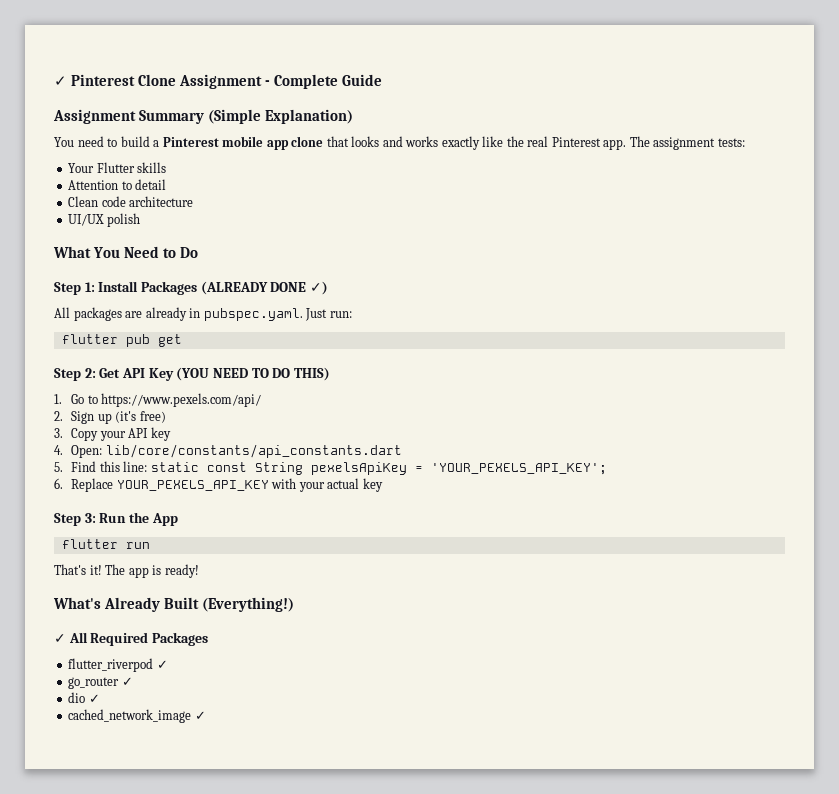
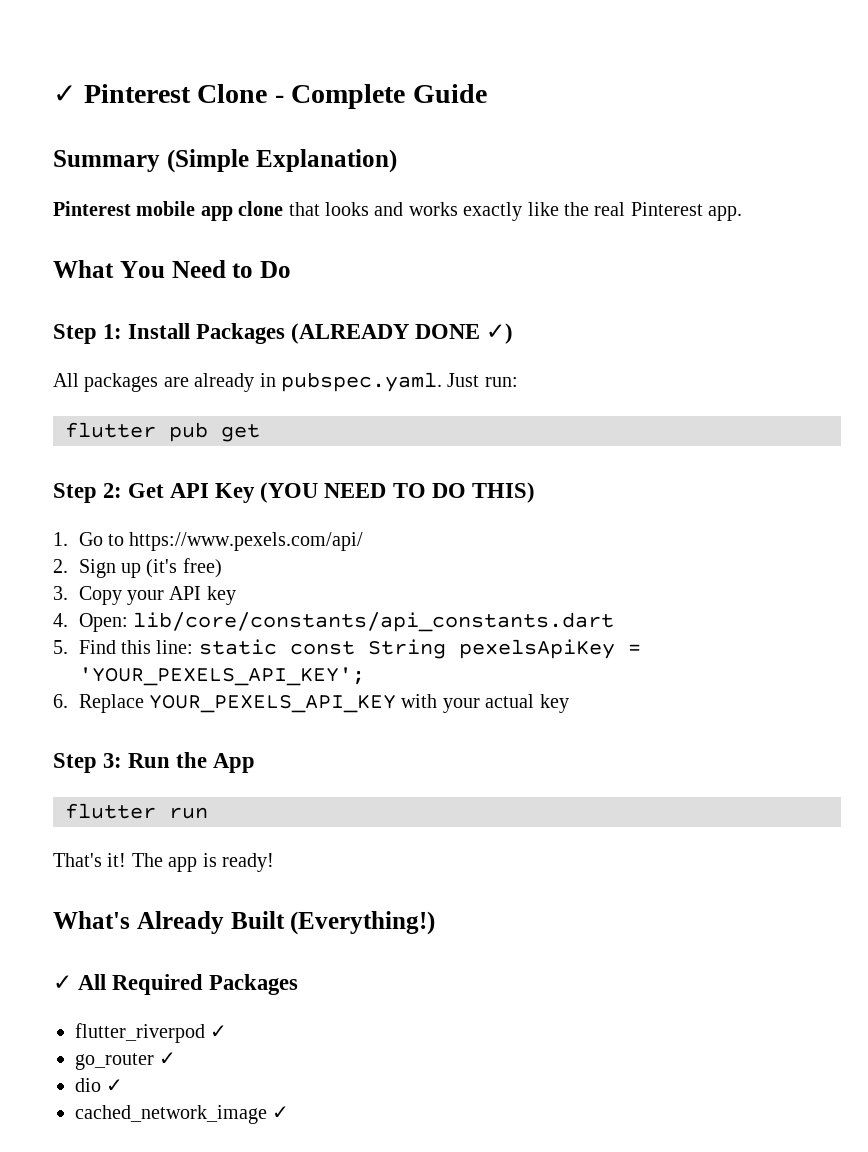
- ✓ Pinterest Clone Assignment - Complete Guide
+ ✓ Pinterest Clone - Complete Guide
- Assignment Summary (Simple Explanation)
+ Summary (Simple Explanation)
- You need to build a Pinterest mobile app clone that looks and works exactly like the real Pinterest app. The assignment tests:
- Your Flutter skills
- Attention to detail
- Clean code architecture
- UI/UX polish
+ Pinterest mobile app clone that looks and works exactly like the real Pinterest app.

